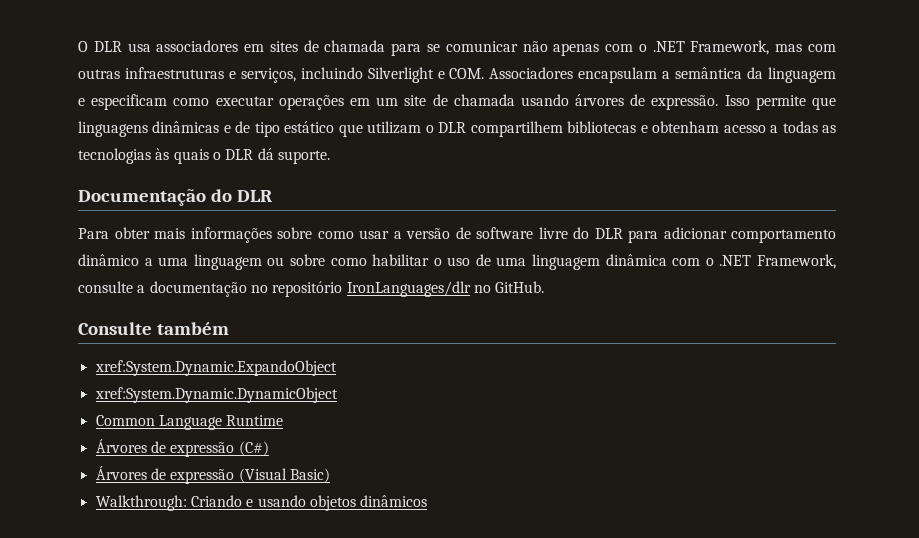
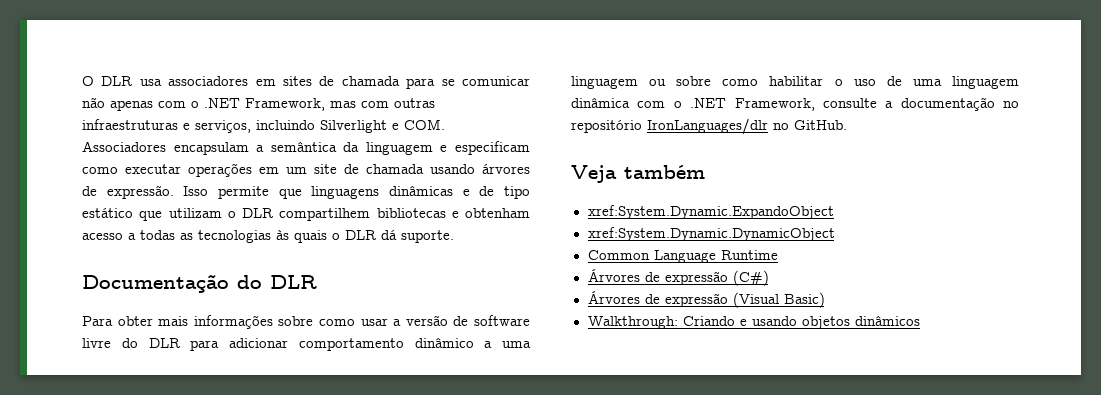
- Consulte também
+ Veja também

